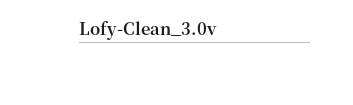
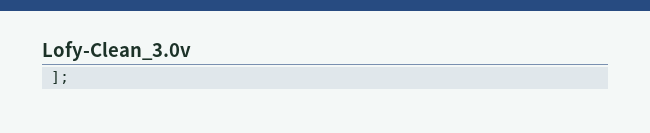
+ ];

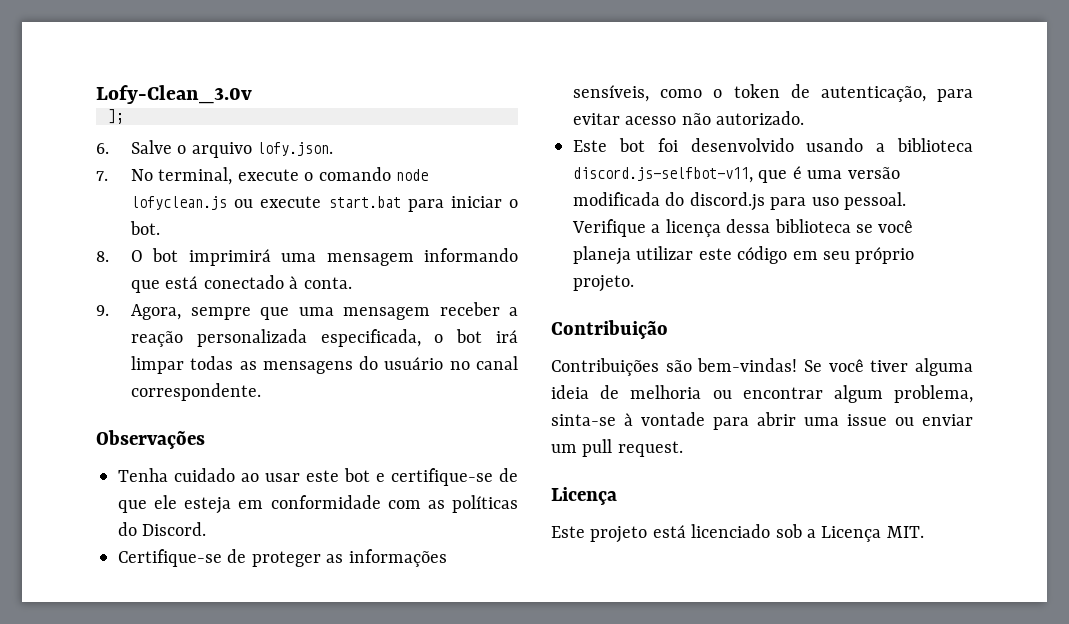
+ 6. Salve o arquivo lofy.json.
+ 7. No terminal, execute o comando node lofyclean.js ou execute start.bat para iniciar o bot.
+ 8. O bot imprimirá uma mensagem informando que está conectado à conta.
+ 9. Agora, sempre que uma mensagem receber a reação personalizada especificada, o bot irá limpar todas as mensagens do usuário no canal correspondente.
+ Observações
+ Tenha cuidado ao usar este bot e certifique-se de que ele esteja em conformidade com as políticas do Discord.
+ Certifique-se de proteger as informações sensíveis, como o token de autenticação, para evitar acesso não autorizado.
+ Este bot foi desenvolvido usando a biblioteca discord.js-selfbot-v11, que é uma versão modificada do discord.js para uso pessoal. Verifique a licença dessa biblioteca se você planeja utilizar este código em seu próprio projeto.
+ Contribuição
+ Contribuições são bem-vindas! Se você tiver alguma ideia de melhoria ou encontrar algum problema, sinta-se à vontade para abrir uma issue ou enviar um pull request.
+ Licença
+ Este projeto está licenciado sob a Licença MIT.

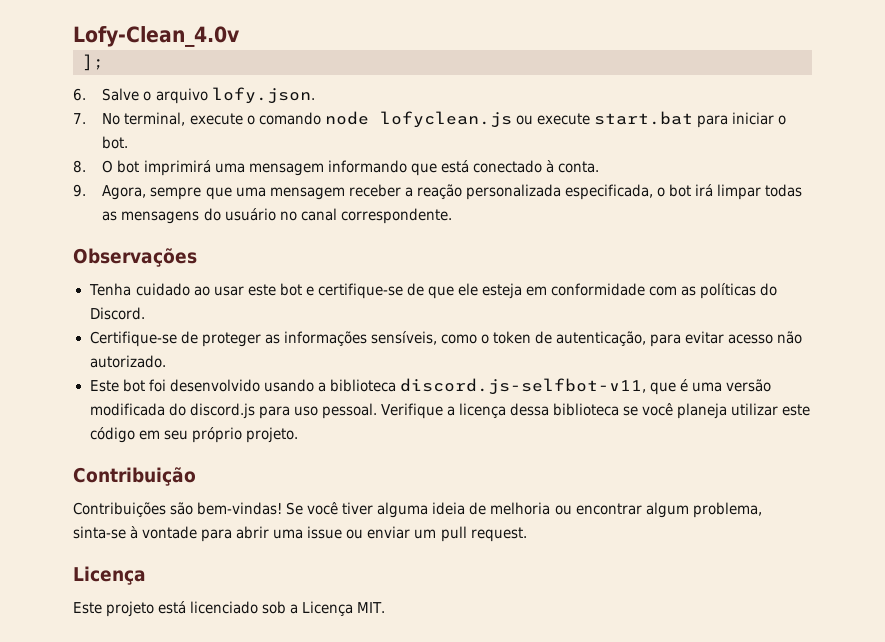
- Lofy-Clean_3.0v
+ Lofy-Clean_4.0v

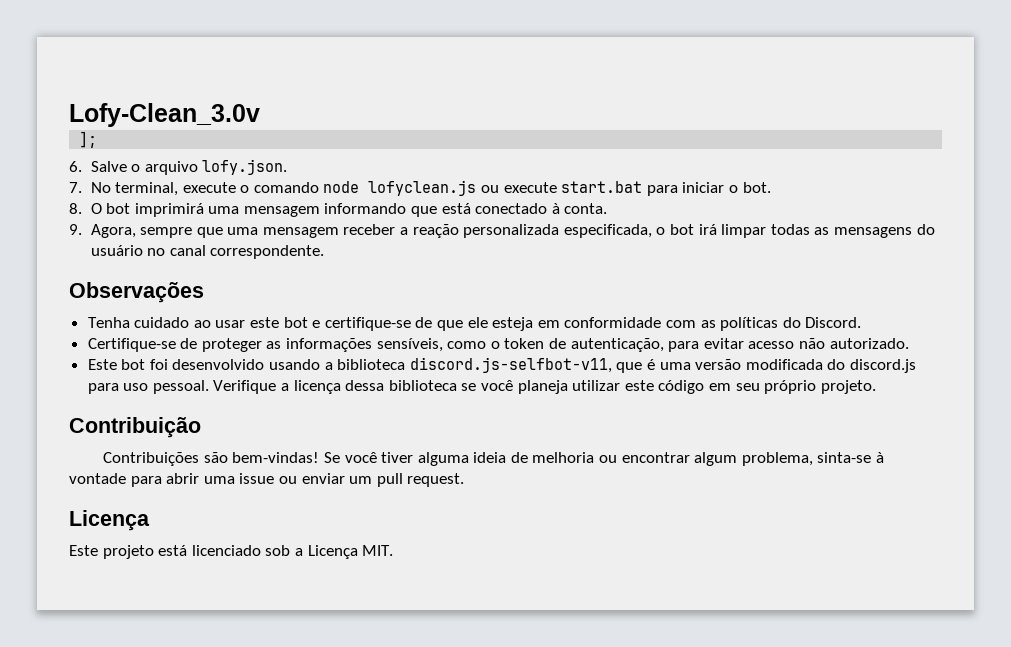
- Lofy-Clean_4.0v
+ Lofy-Clean_3.0v

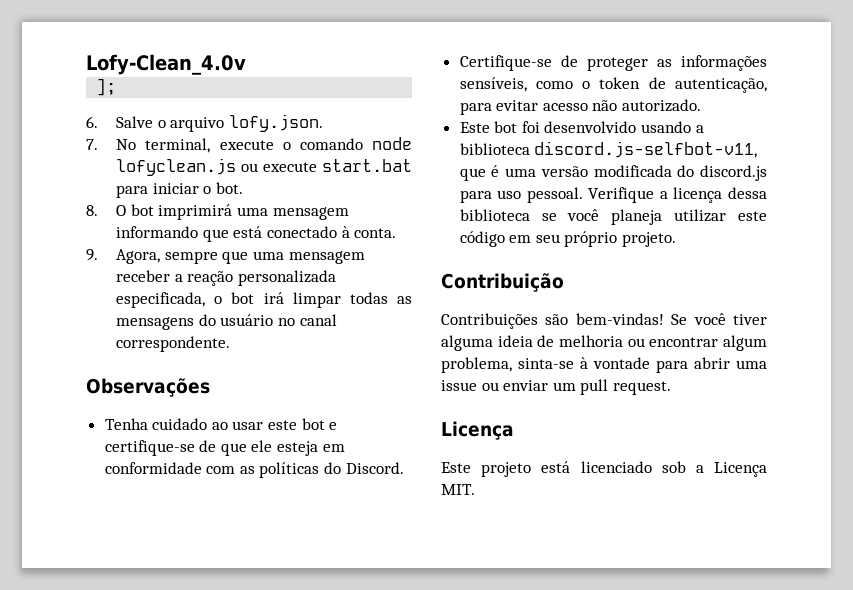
- Lofy-Clean_3.0v
+ Lofy-Clean_4.0v

